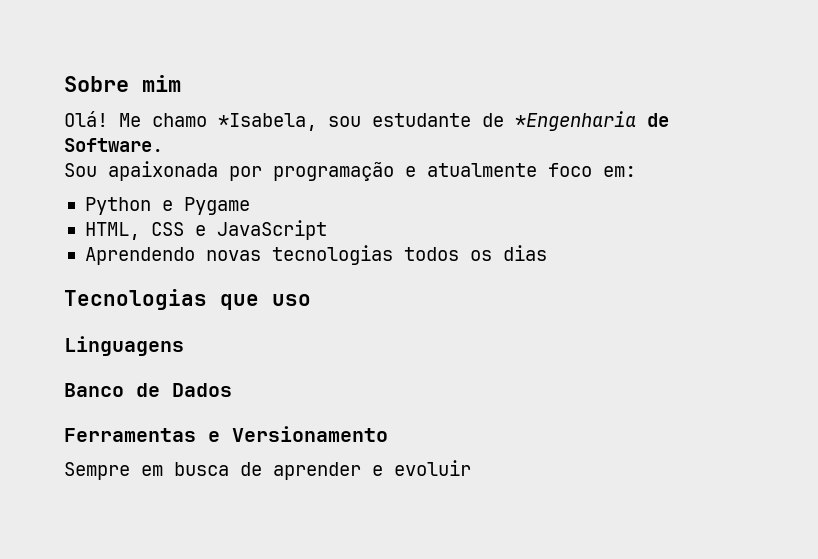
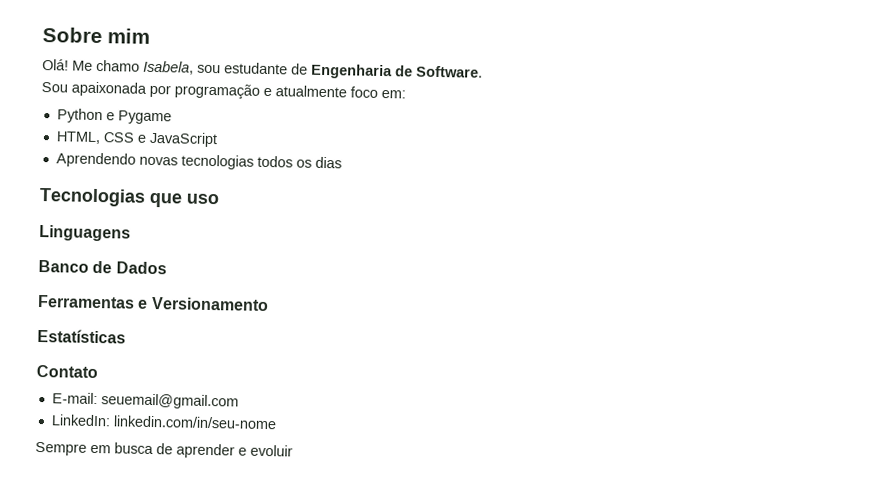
- Me chamo *Isabela, sou estudante de *Engenharia de Software.
+ Me chamo Isabela, sou estudante de Engenharia de Software.
+ Estatísticas
+ Contato
+ E-mail: seuemail@gmail.com
+ LinkedIn: linkedin.com/in/seu-nome

